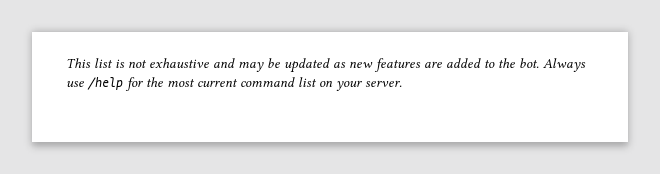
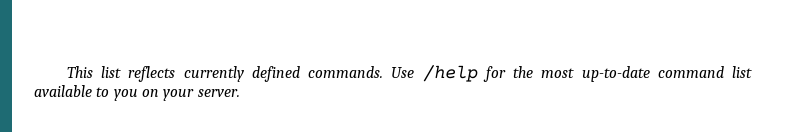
- This list is not exhaustive and may be updated as new features are added to the bot. Always use /help for the most current command list on your server.
+ This list reflects currently defined commands. Use /help for the most up-to-date command list available to you on your server.

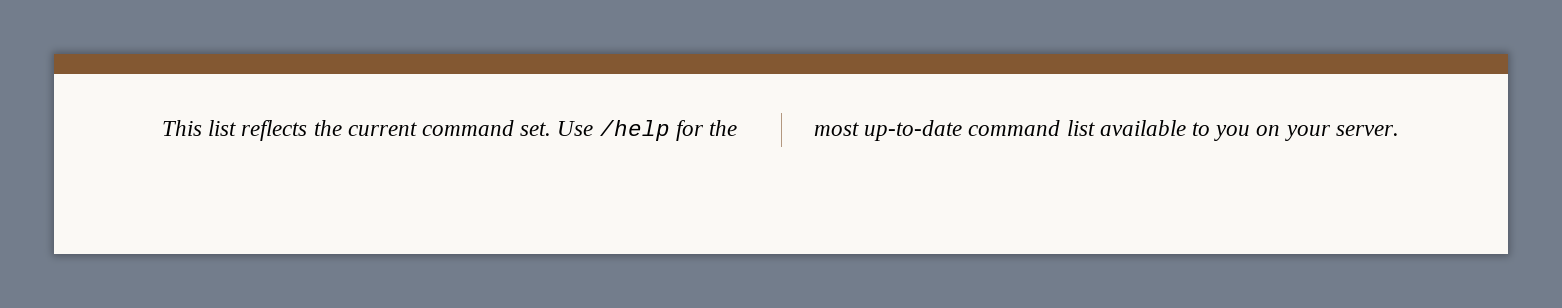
- This list reflects currently defined commands.
+ This list reflects the current command set.

